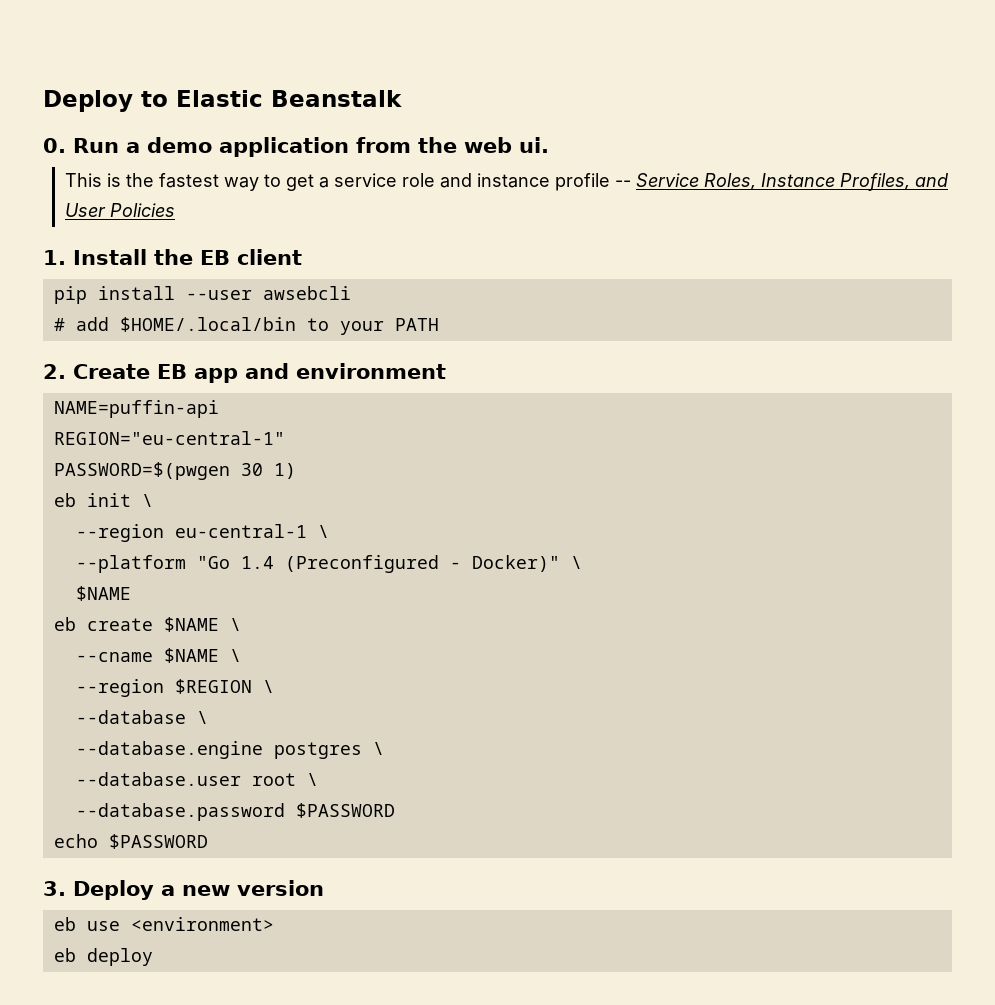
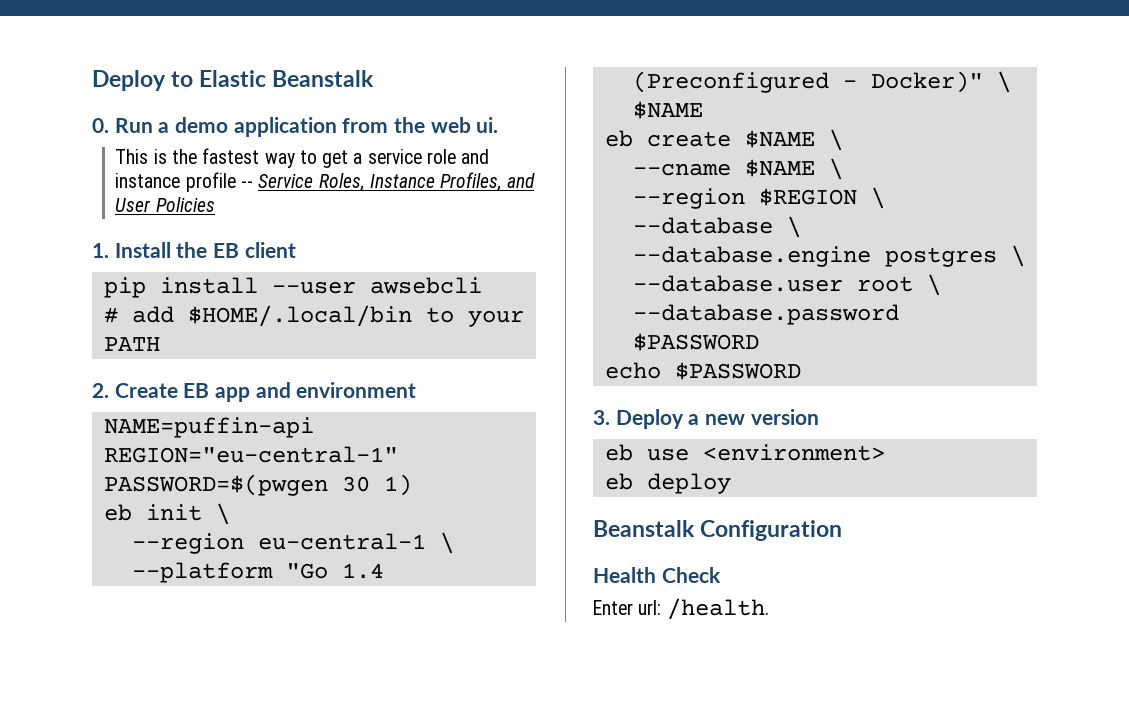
+ Beanstalk Configuration
+ Health Check
+ Enter url: /health.

